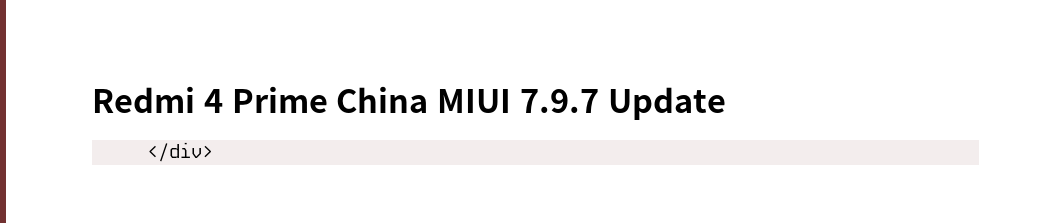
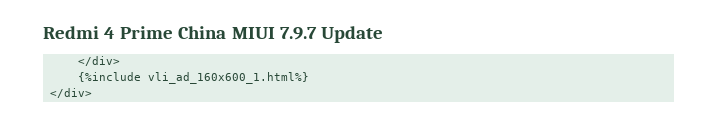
+ {%include vli_ad_160x600_1.html%}
+ </div>

